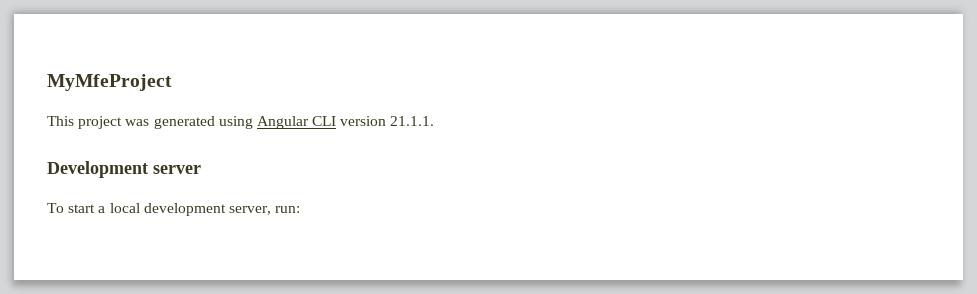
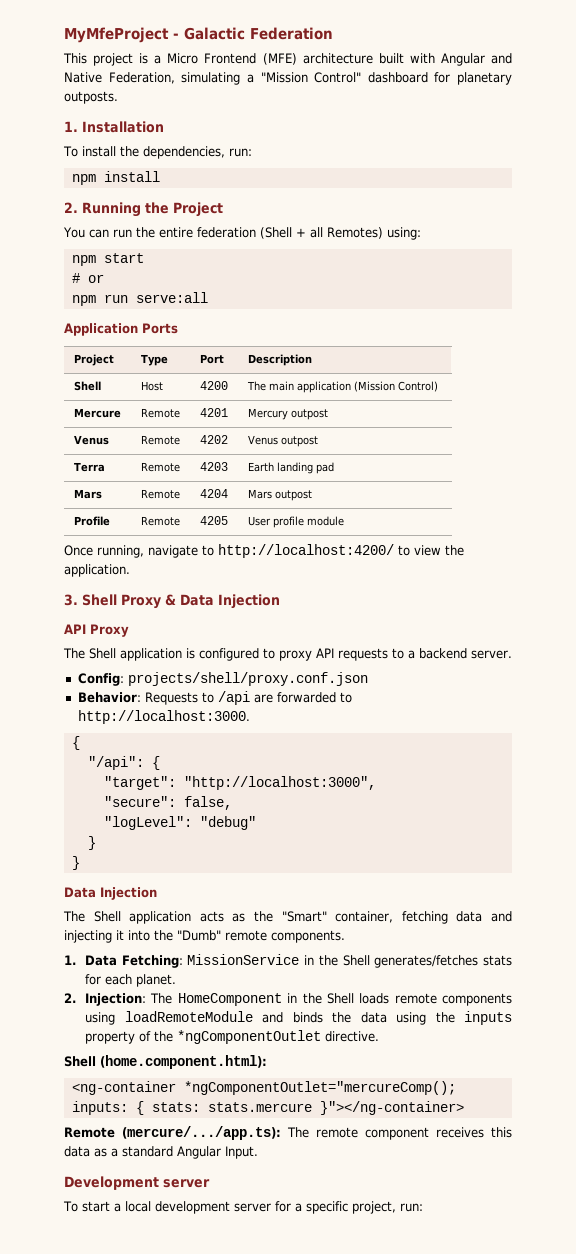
- MyMfeProject
+ MyMfeProject - Galactic Federation
- This project was generated using Angular CLI version 21.1.1.
+ This project is a Micro Frontend (MFE) architecture built with Angular and Native Federation, simulating a "Mission Control" dashboard for planetary outposts.
+ 1. Installation
+ To install the dependencies, run:
+ npm install
+ 2. Running the Project
+ You can run the entire federation (Shell + all Remotes) using:
+ npm start
+ # or
+ npm run serve:all
+ Application Ports
+ Project | Type | Port | Description
+ Shell | Host | 4200 | The main application (Mission Control)
+ Mercure | Remote | 4201 | Mercury outpost
+ Venus | Remote | 4202 | Venus outpost
+ Terra | Remote | 4203 | Earth landing pad
+ Mars | Remote | 4204 | Mars outpost
+ Profile | Remote | 4205 | User profile module
+ Once running, navigate to http://localhost:4200/ to view the application.
+ 3. Shell Proxy & Data Injection
+ API Proxy
+ The Shell application is configured to proxy API requests to a backend server.
+ Config: projects/shell/proxy.conf.json
+ Behavior: Requests to /api are forwarded to http://localhost:3000.
+ {
+ "/api": {
+ "target": "http://localhost:3000",
+ "secure": false,
+ "logLevel": "debug"
+ }
+ }
+ Data Injection
+ The Shell application acts as the "Smart" container, fetching data and injecting it into the "Dumb" remote components.
+ 1. Data Fetching: MissionService in the Shell generates/fetches stats for each planet.
+ 2. Injection: The HomeComponent in the Shell loads remote components using loadRemoteModule and binds the data using the inputs property of the *ngComponentOutlet directive.
+ Shell (home.component.html):
+ <ng-container *ngComponentOutlet="mercureComp(); inputs: { stats: stats.mercure }"></ng-container>
+ Remote (mercure/.../app.ts): The remote component receives this data as a standard Angular Input.
- To start a local development server, run:
+ To start a local development server for a specific project, run:

